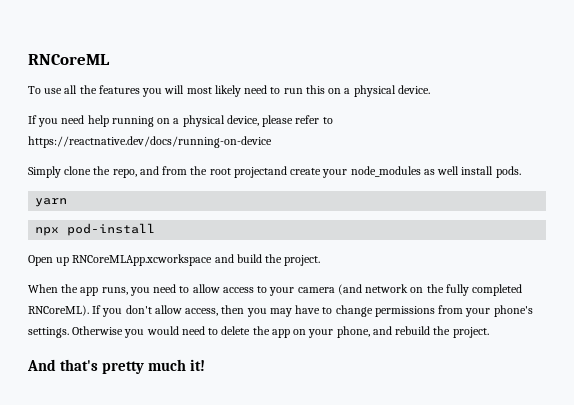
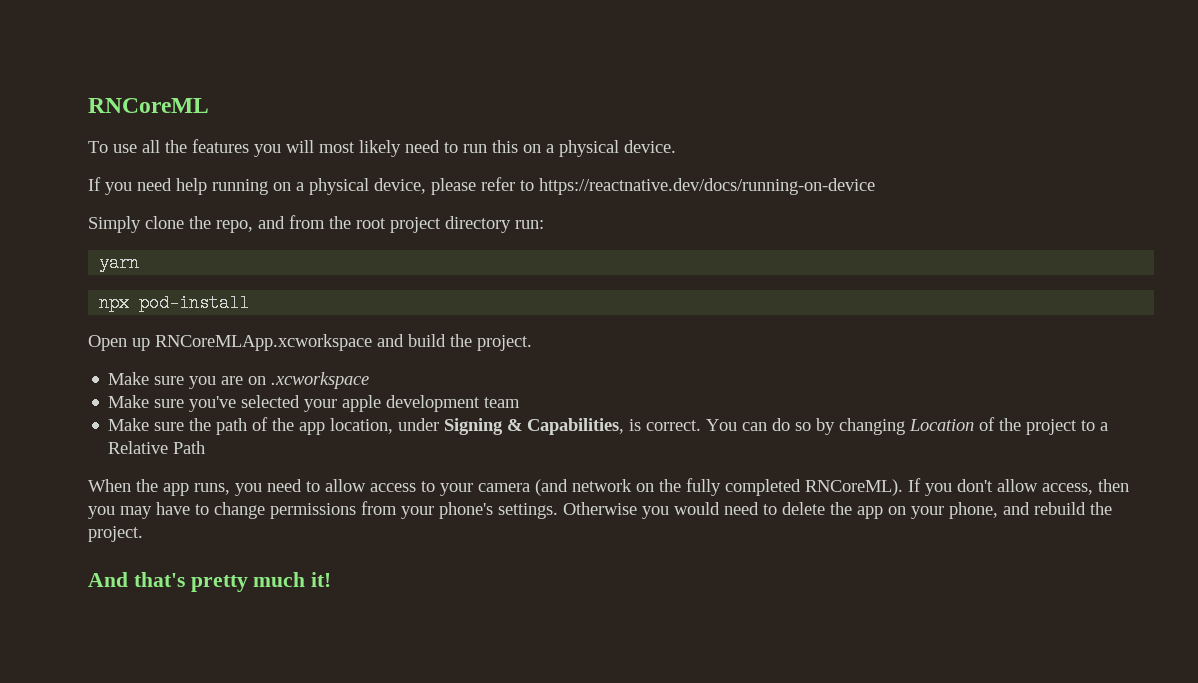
- Simply clone the repo, and from the root projectand create your node_modules as well install pods.
+ Simply clone the repo, and from the root project directory run:
+ Make sure you are on .xcworkspace
+ Make sure you've selected your apple development team
+ Make sure the path of the app location, under Signing & Capabilities, is correct. You can do so by changing Location of the project to a Relative Path

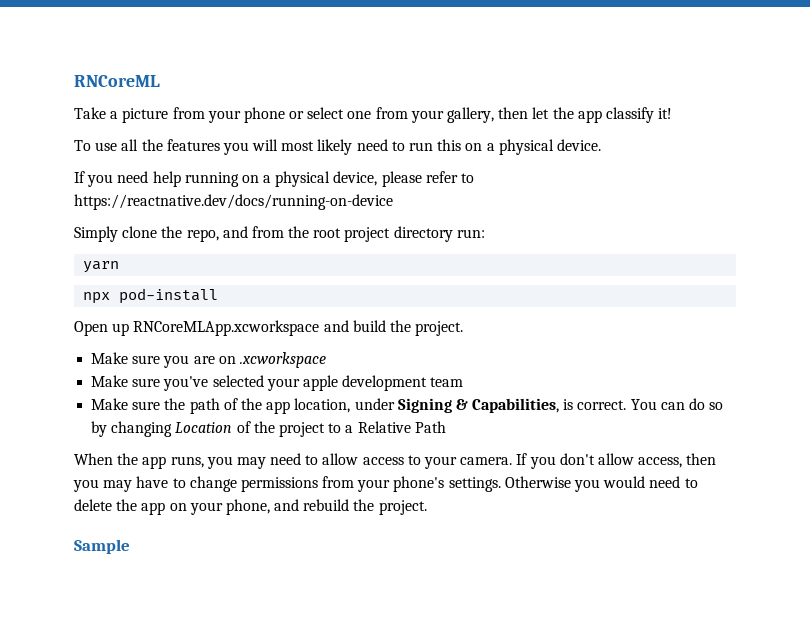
+ Take a picture from your phone or select one from your gallery, then let the app classify it!
- When the app runs, you need to allow access to your camera (and network on the fully completed RNCoreML).
+ When the app runs, you may need to allow access to your camera.
- And that's pretty much it!
+ Sample

